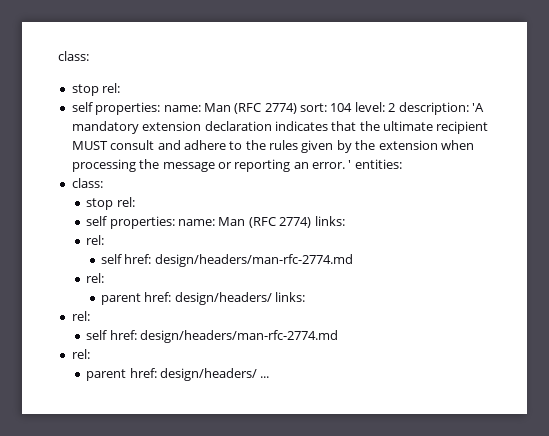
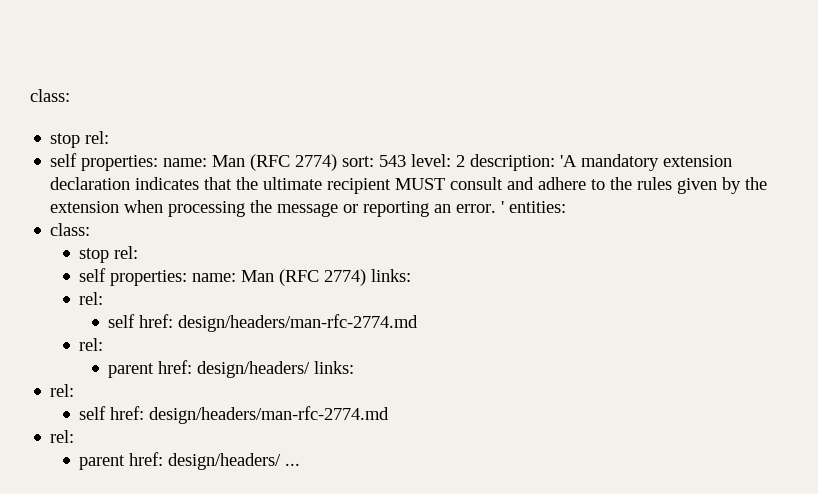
- self properties: name: Man (RFC 2774) sort: 104 level: 2 description: 'A mandatory extension declaration indicates that the ultimate recipient MUST consult and adhere to the rules given by the extension when processing the message or reporting an error.
+ self properties: name: Man (RFC 2774) sort: 543 level: 2 description: 'A mandatory extension declaration indicates that the ultimate recipient MUST consult and adhere to the rules given by the extension when processing the message or reporting an error.

